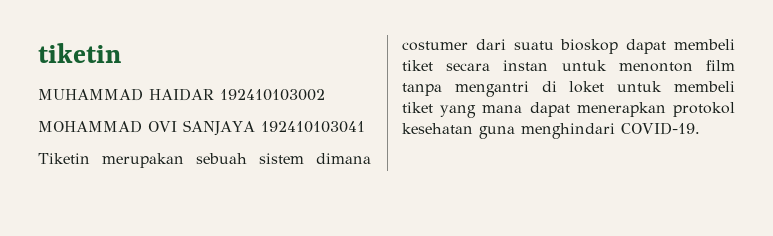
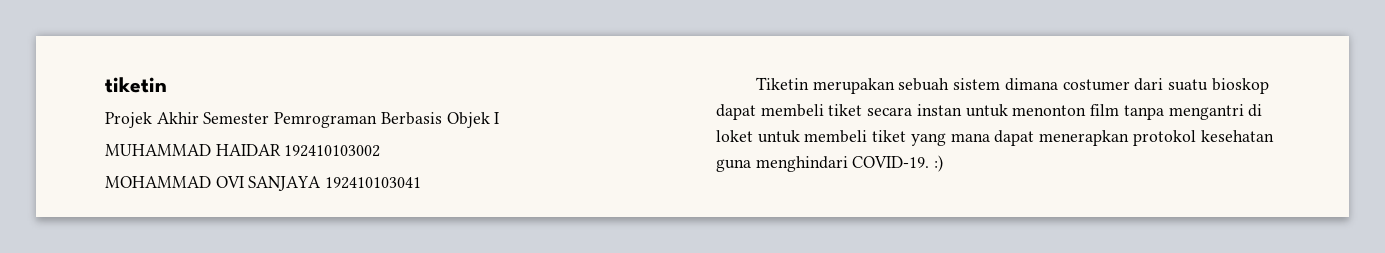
+ Projek Akhir Semester Pemrograman Berbasis Objek I
- Tiketin merupakan sebuah sistem dimana costumer dari suatu bioskop dapat membeli tiket secara instan untuk menonton film tanpa mengantri di loket untuk membeli tiket yang mana dapat menerapkan protokol kesehatan guna menghindari COVID-19.
+ Tiketin merupakan sebuah sistem dimana costumer dari suatu bioskop dapat membeli tiket secara instan untuk menonton film tanpa mengantri di loket untuk membeli tiket yang mana dapat menerapkan protokol kesehatan guna menghindari COVID-19. :)

